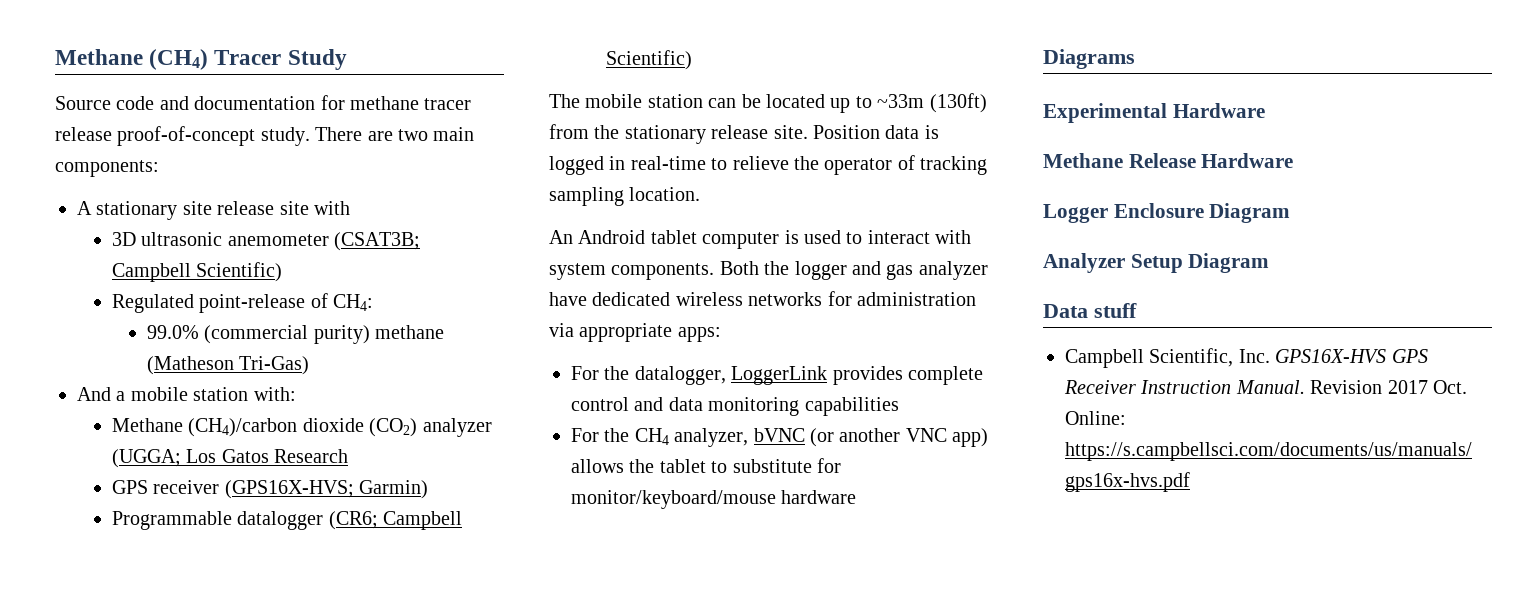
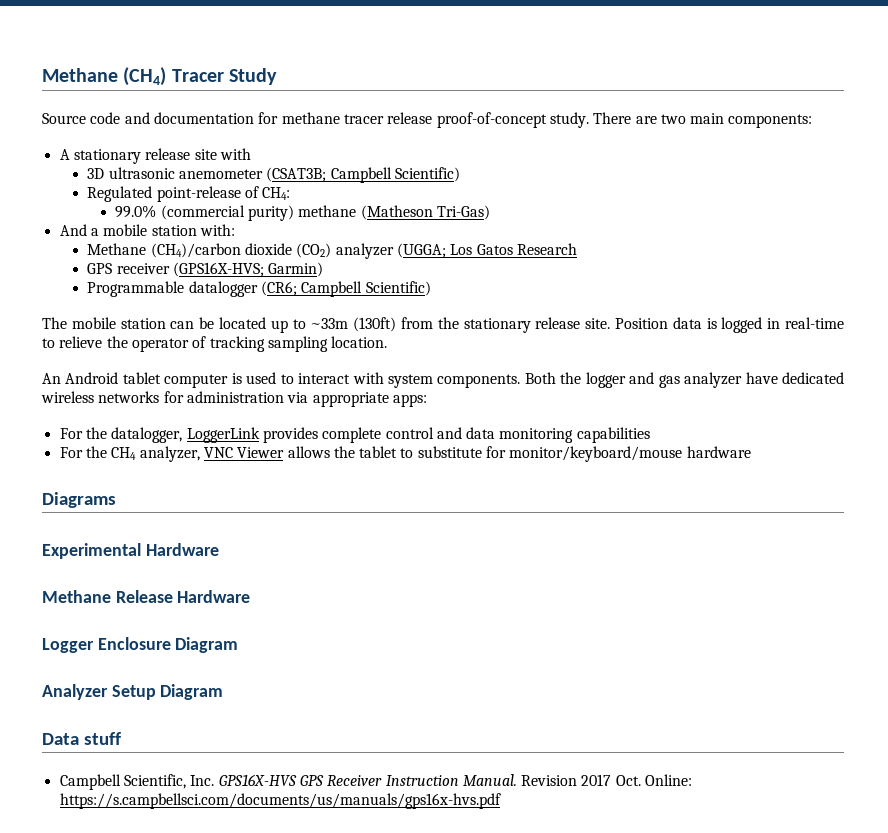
- A stationary site release site with
+ A stationary release site with
- For the CH4 analyzer, bVNC (or another VNC app) allows the tablet to substitute for monitor/keyboard/mouse hardware
+ For the CH4 analyzer, VNC Viewer allows the tablet to substitute for monitor/keyboard/mouse hardware

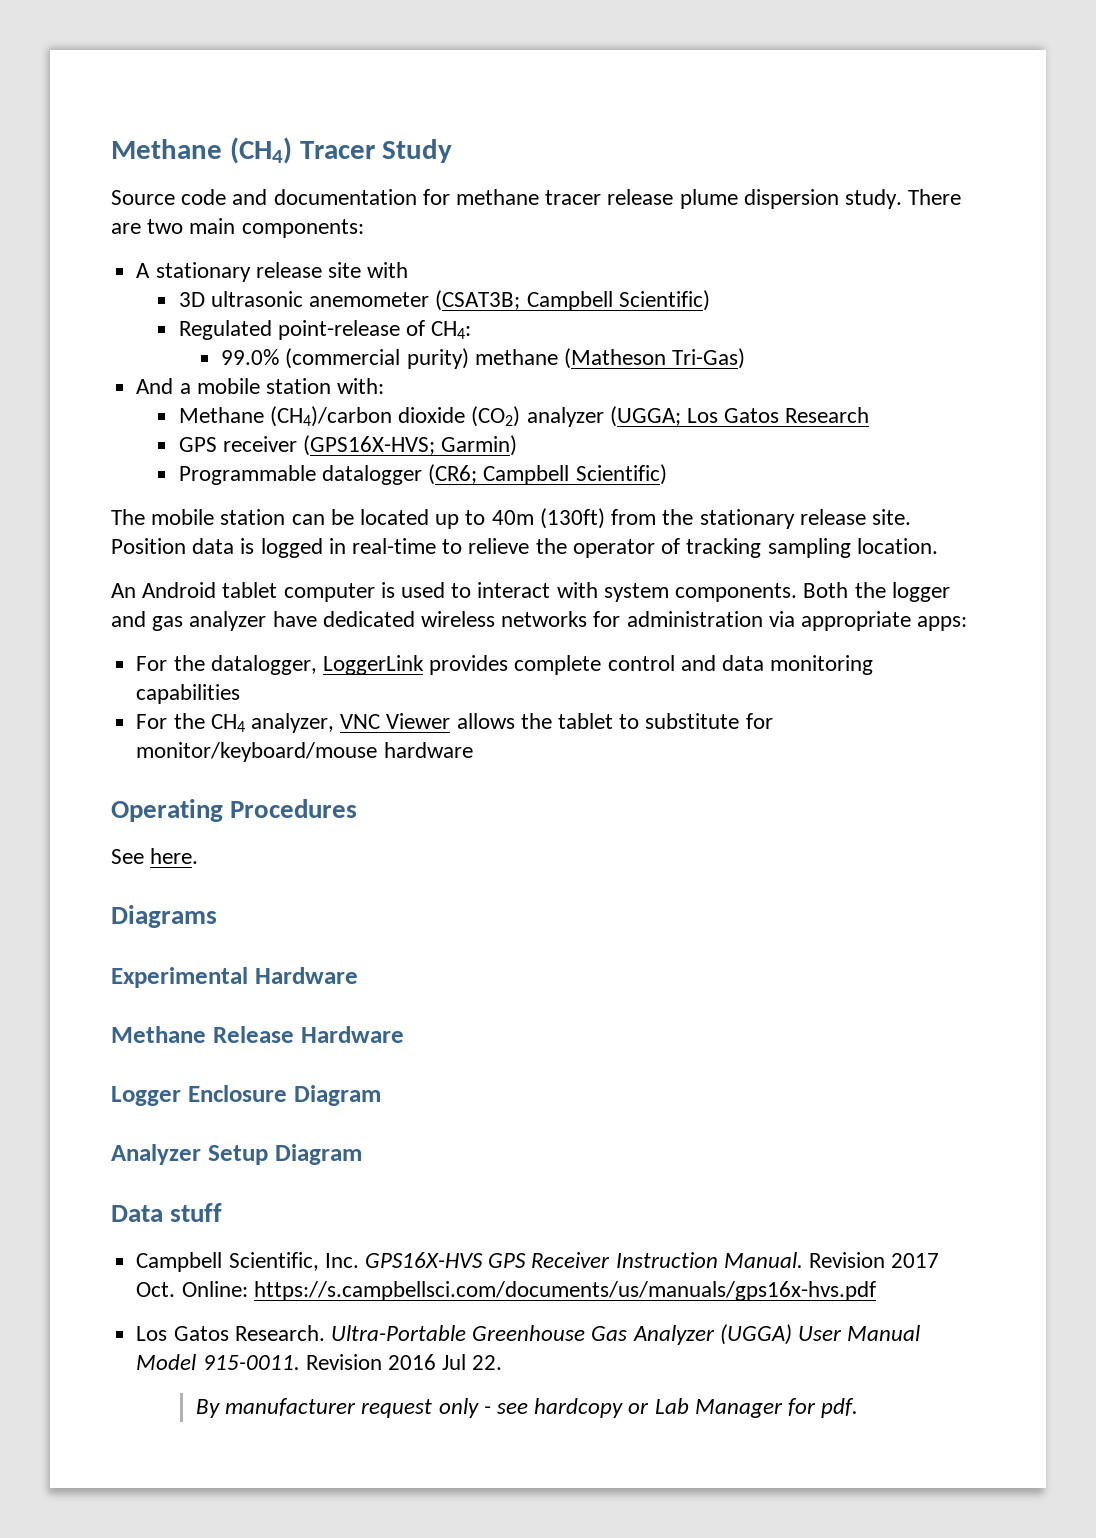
- Source code and documentation for methane tracer release proof-of-concept study.
+ Source code and documentation for methane tracer release plume dispersion study.
- The mobile station can be located up to ~33m (130ft) from the stationary release site.
+ The mobile station can be located up to 40m (130ft) from the stationary release site.
+ Operating Procedures
+ See here.
+ Los Gatos Research. Ultra-Portable Greenhouse Gas Analyzer (UGGA) User Manual Model 915-0011. Revision 2016 Jul 22.
+ By manufacturer request only - see hardcopy or Lab Manager for pdf.

